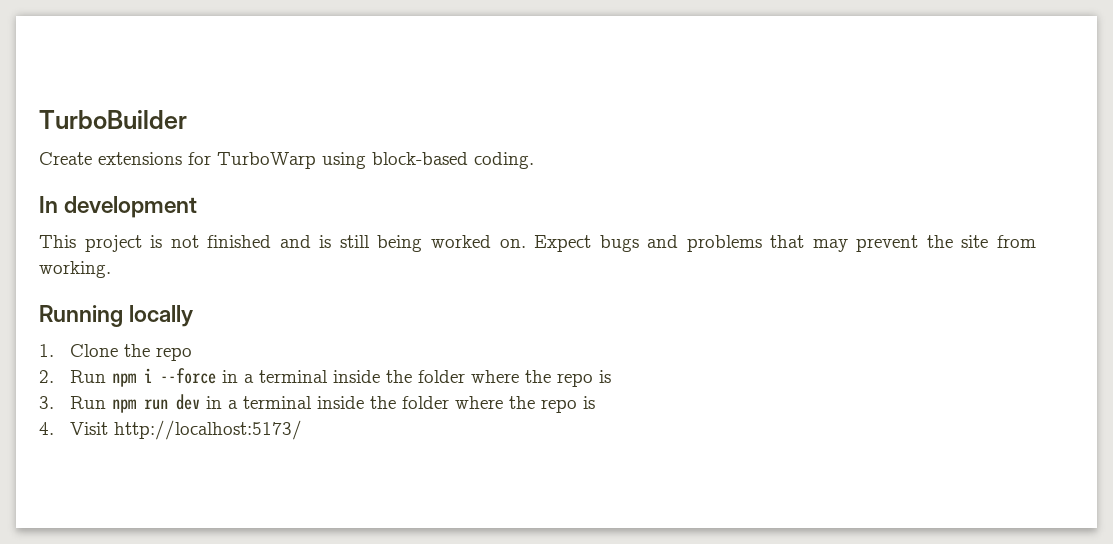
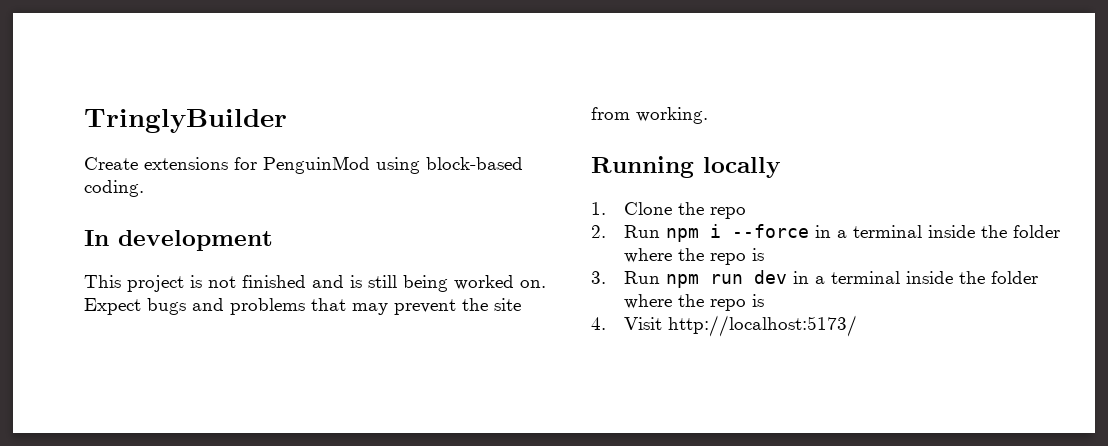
- TurboBuilder
+ TringlyBuilder
- Create extensions for TurboWarp using block-based coding.
+ Create extensions for PenguinMod using block-based coding.

